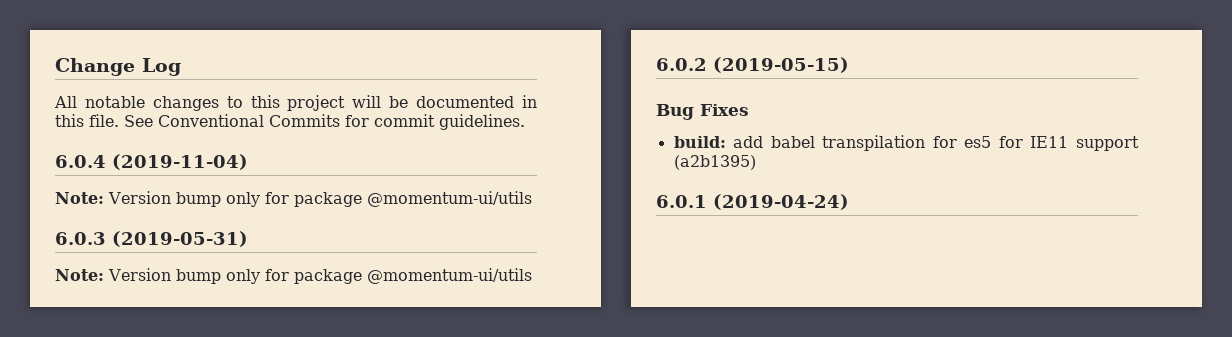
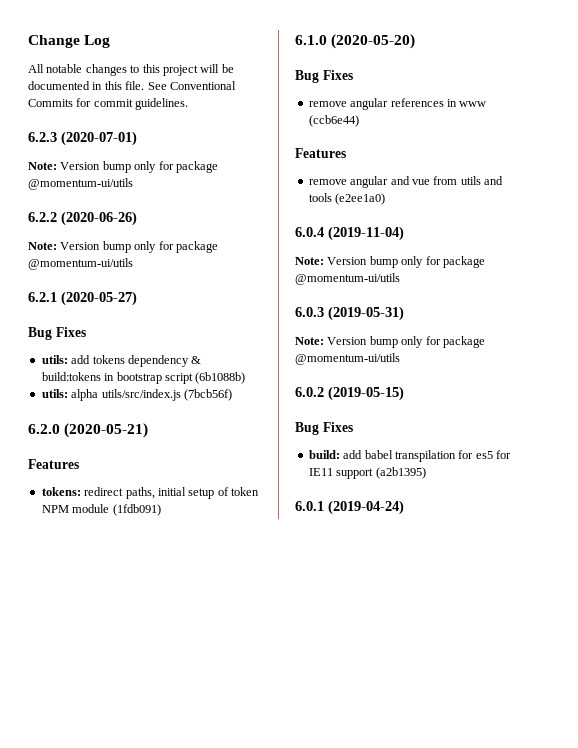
+ 6.2.3 (2020-07-01)
+ Note: Version bump only for package @momentum-ui/utils
+ 6.2.2 (2020-06-26)
+ Note: Version bump only for package @momentum-ui/utils
+ 6.2.1 (2020-05-27)
+ Bug Fixes
+ utils: add tokens dependency & build:tokens in bootstrap script (6b1088b)
+ utils: alpha utils/src/index.js (7bcb56f)
+ 6.2.0 (2020-05-21)
+ Features
+ tokens: redirect paths, initial setup of token NPM module (1fdb091)
+ 6.1.0 (2020-05-20)
+ Bug Fixes
+ remove angular references in www (ccb6e44)
+ Features
+ remove angular and vue from utils and tools (e2ee1a0)

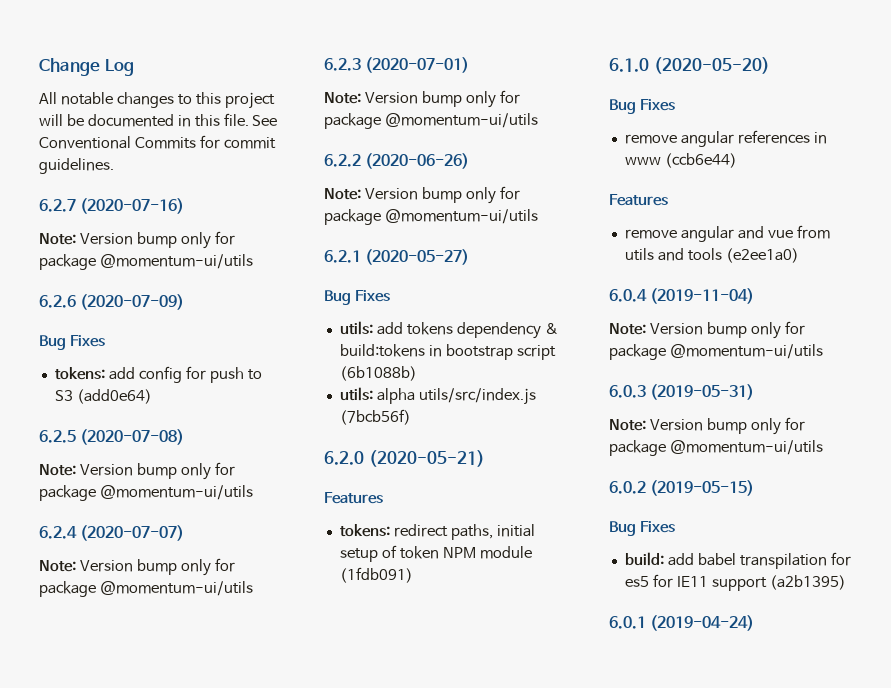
+ 6.2.7 (2020-07-16)
+ Note: Version bump only for package @momentum-ui/utils
+ 6.2.6 (2020-07-09)
+ Bug Fixes
+ tokens: add config for push to S3 (add0e64)
+ 6.2.5 (2020-07-08)
+ Note: Version bump only for package @momentum-ui/utils
+ 6.2.4 (2020-07-07)
+ Note: Version bump only for package @momentum-ui/utils

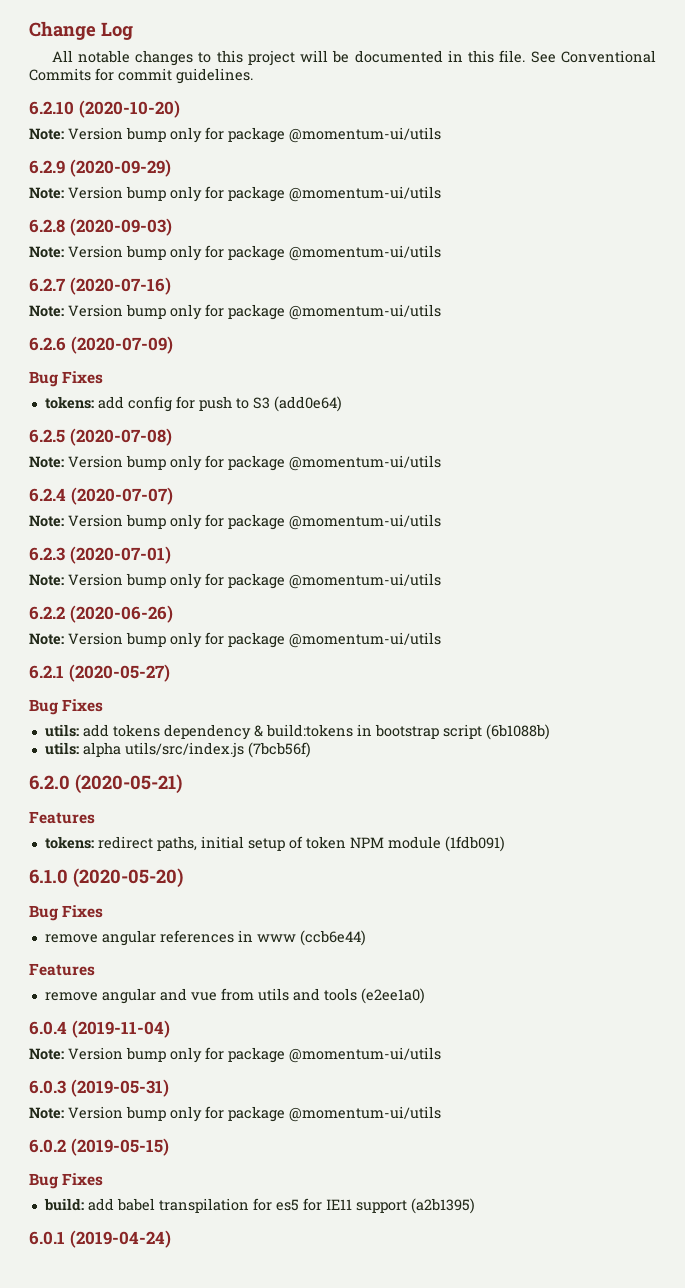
+ 6.2.10 (2020-10-20)
+ Note: Version bump only for package @momentum-ui/utils
+ 6.2.9 (2020-09-29)
+ Note: Version bump only for package @momentum-ui/utils
+ 6.2.8 (2020-09-03)
+ Note: Version bump only for package @momentum-ui/utils

